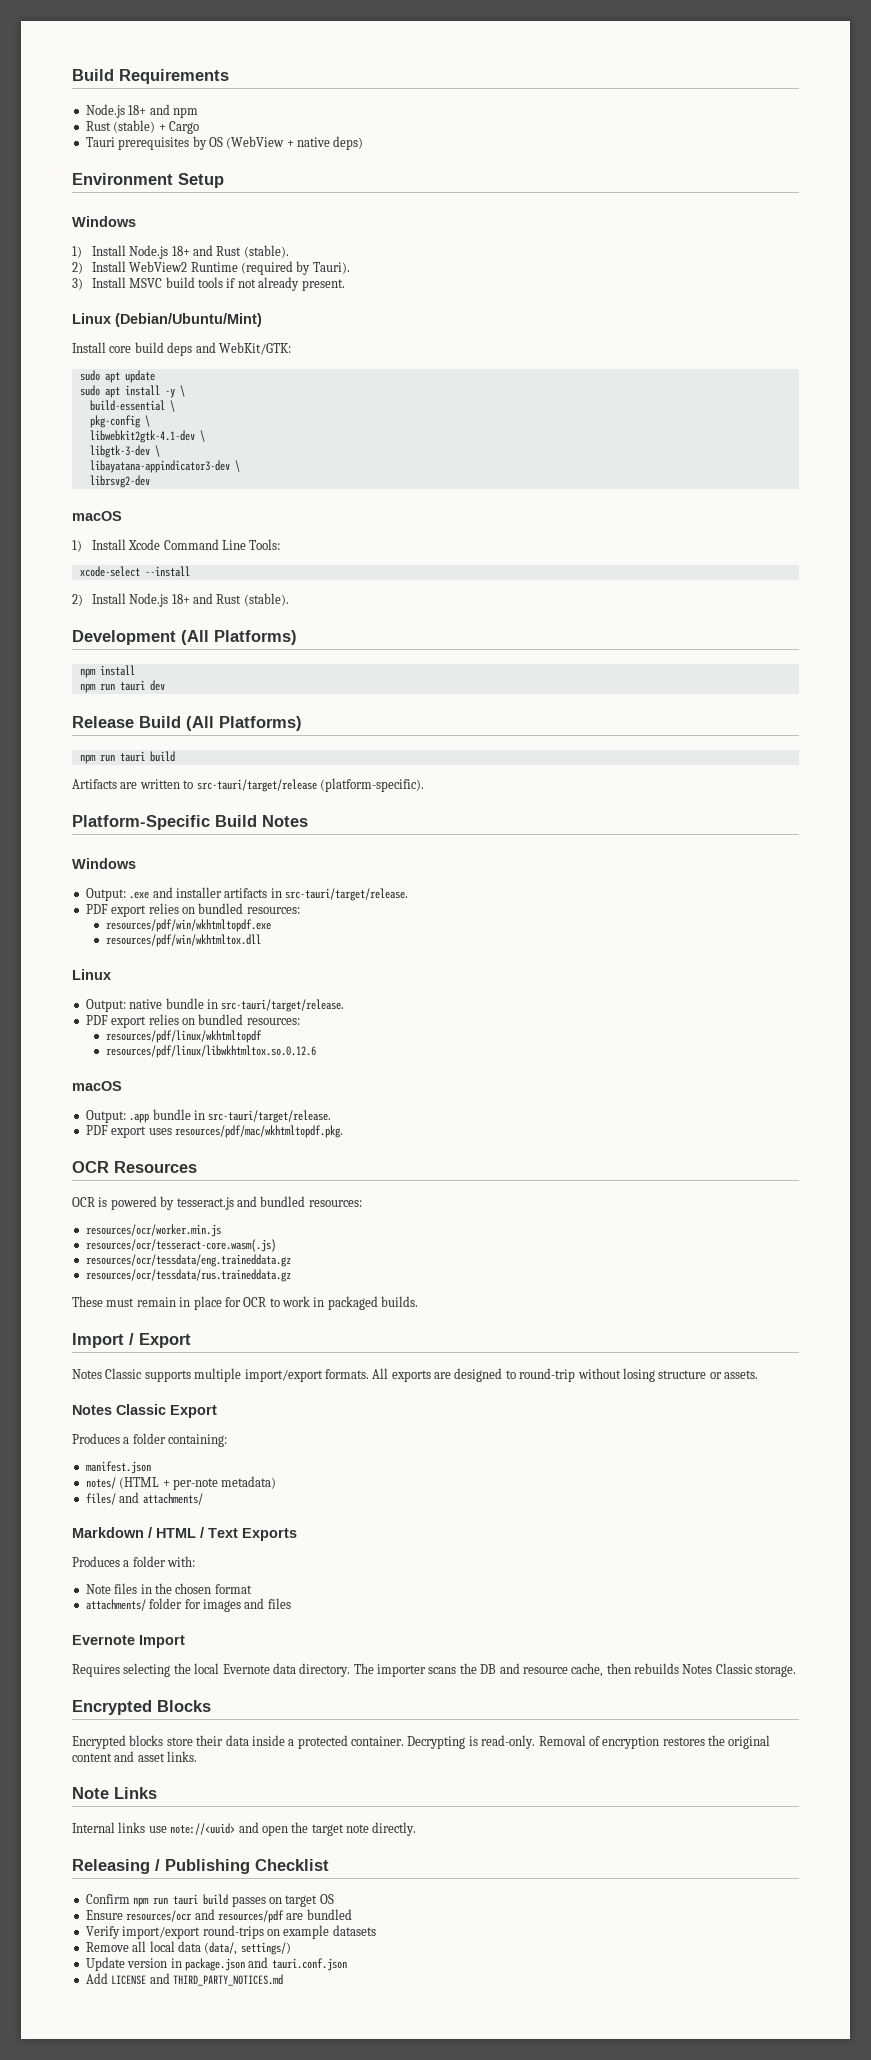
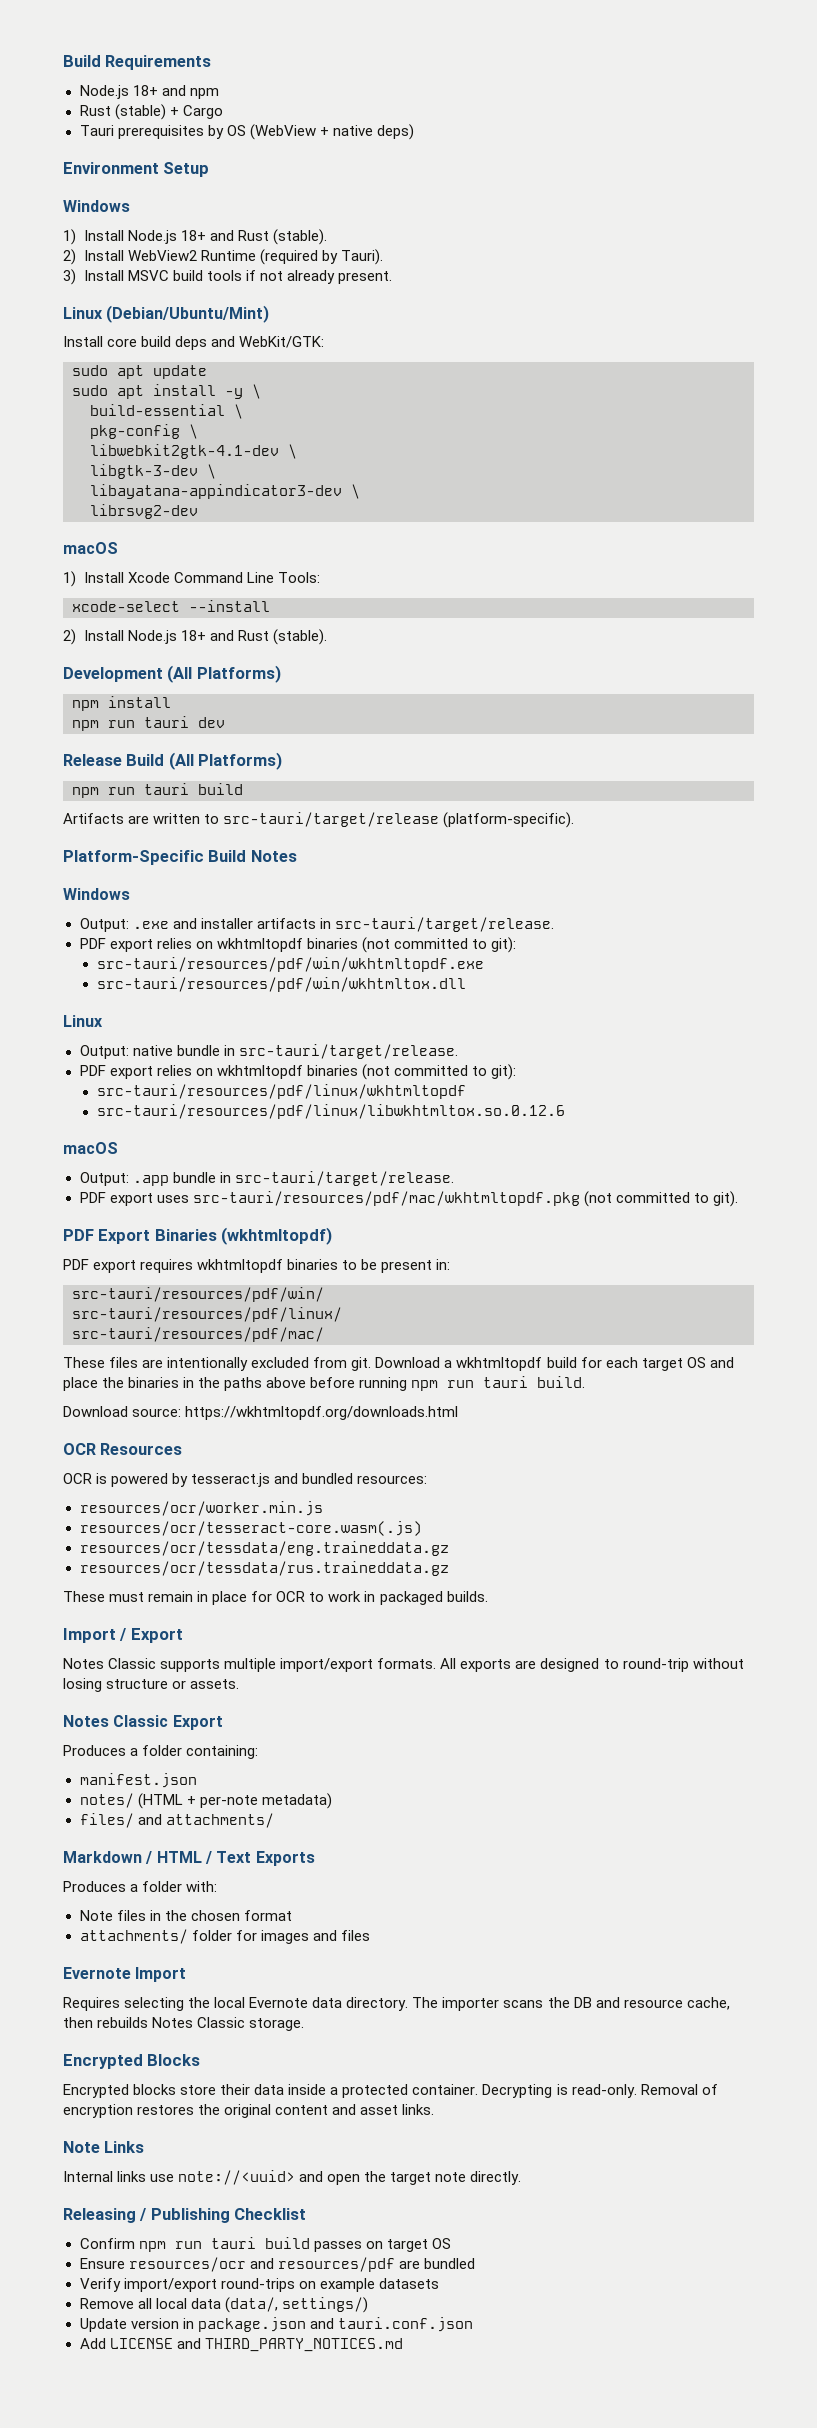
  Output: .exe and installer artifacts in src-tauri/target/release.
- PDF export relies on bundled resources:
- resources/pdf/win/wkhtmltopdf.exe
- resources/pdf/win/wkhtmltox.dll
+ PDF export relies on wkhtmltopdf binaries (not committed to git):
+ src-tauri/resources/pdf/win/wkhtmltopdf.exe
+ src-tauri/resources/pdf/win/wkhtmltox.dll
  Output: native bundle in src-tauri/target/release.
- PDF export relies on bundled resources:
- resources/pdf/linux/wkhtmltopdf
- resources/pdf/linux/libwkhtmltox.so.0.12.6
+ PDF export relies on wkhtmltopdf binaries (not committed to git):
+ src-tauri/resources/pdf/linux/wkhtmltopdf
+ src-tauri/resources/pdf/linux/libwkhtmltox.so.0.12.6
- PDF export uses resources/pdf/mac/wkhtmltopdf.pkg.
+ PDF export uses src-tauri/resources/pdf/mac/wkhtmltopdf.pkg (not committed to git).
+ PDF Export Binaries (wkhtmltopdf)
+ PDF export requires wkhtmltopdf binaries to be present in:
+ src-tauri/resources/pdf/win/
+ src-tauri/resources/pdf/linux/
+ src-tauri/resources/pdf/mac/
+ These files are intentionally excluded from git. Download a wkhtmltopdf build for each target OS and place the binaries in the paths above before running npm run tauri build.
+ Download source: https://wkhtmltopdf.org/downloads.html

